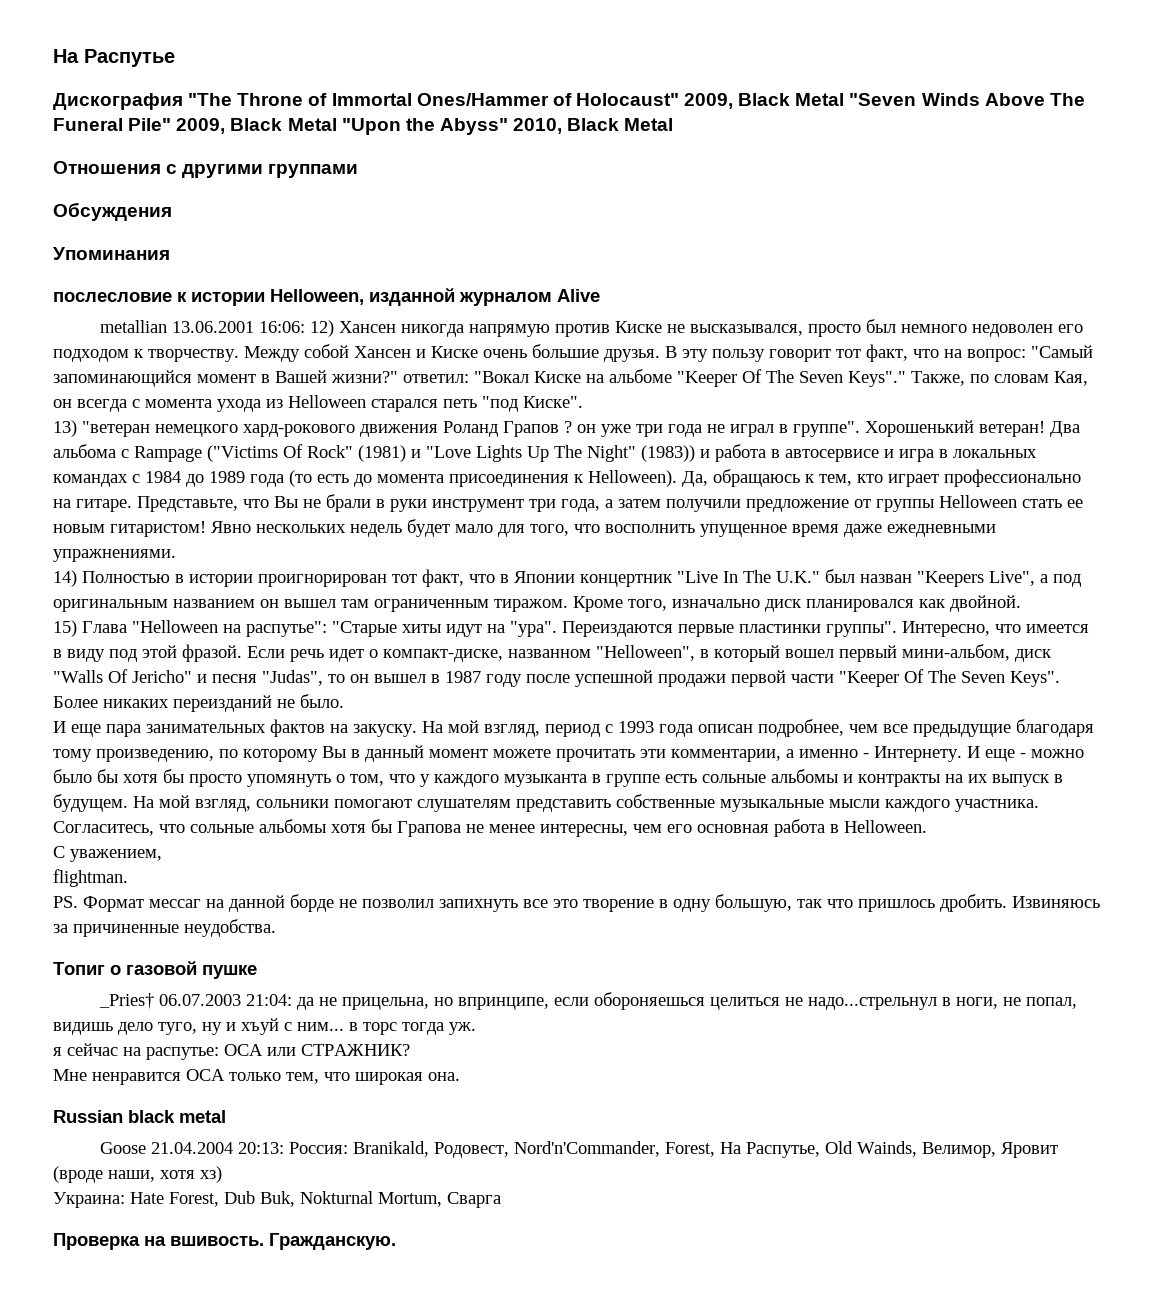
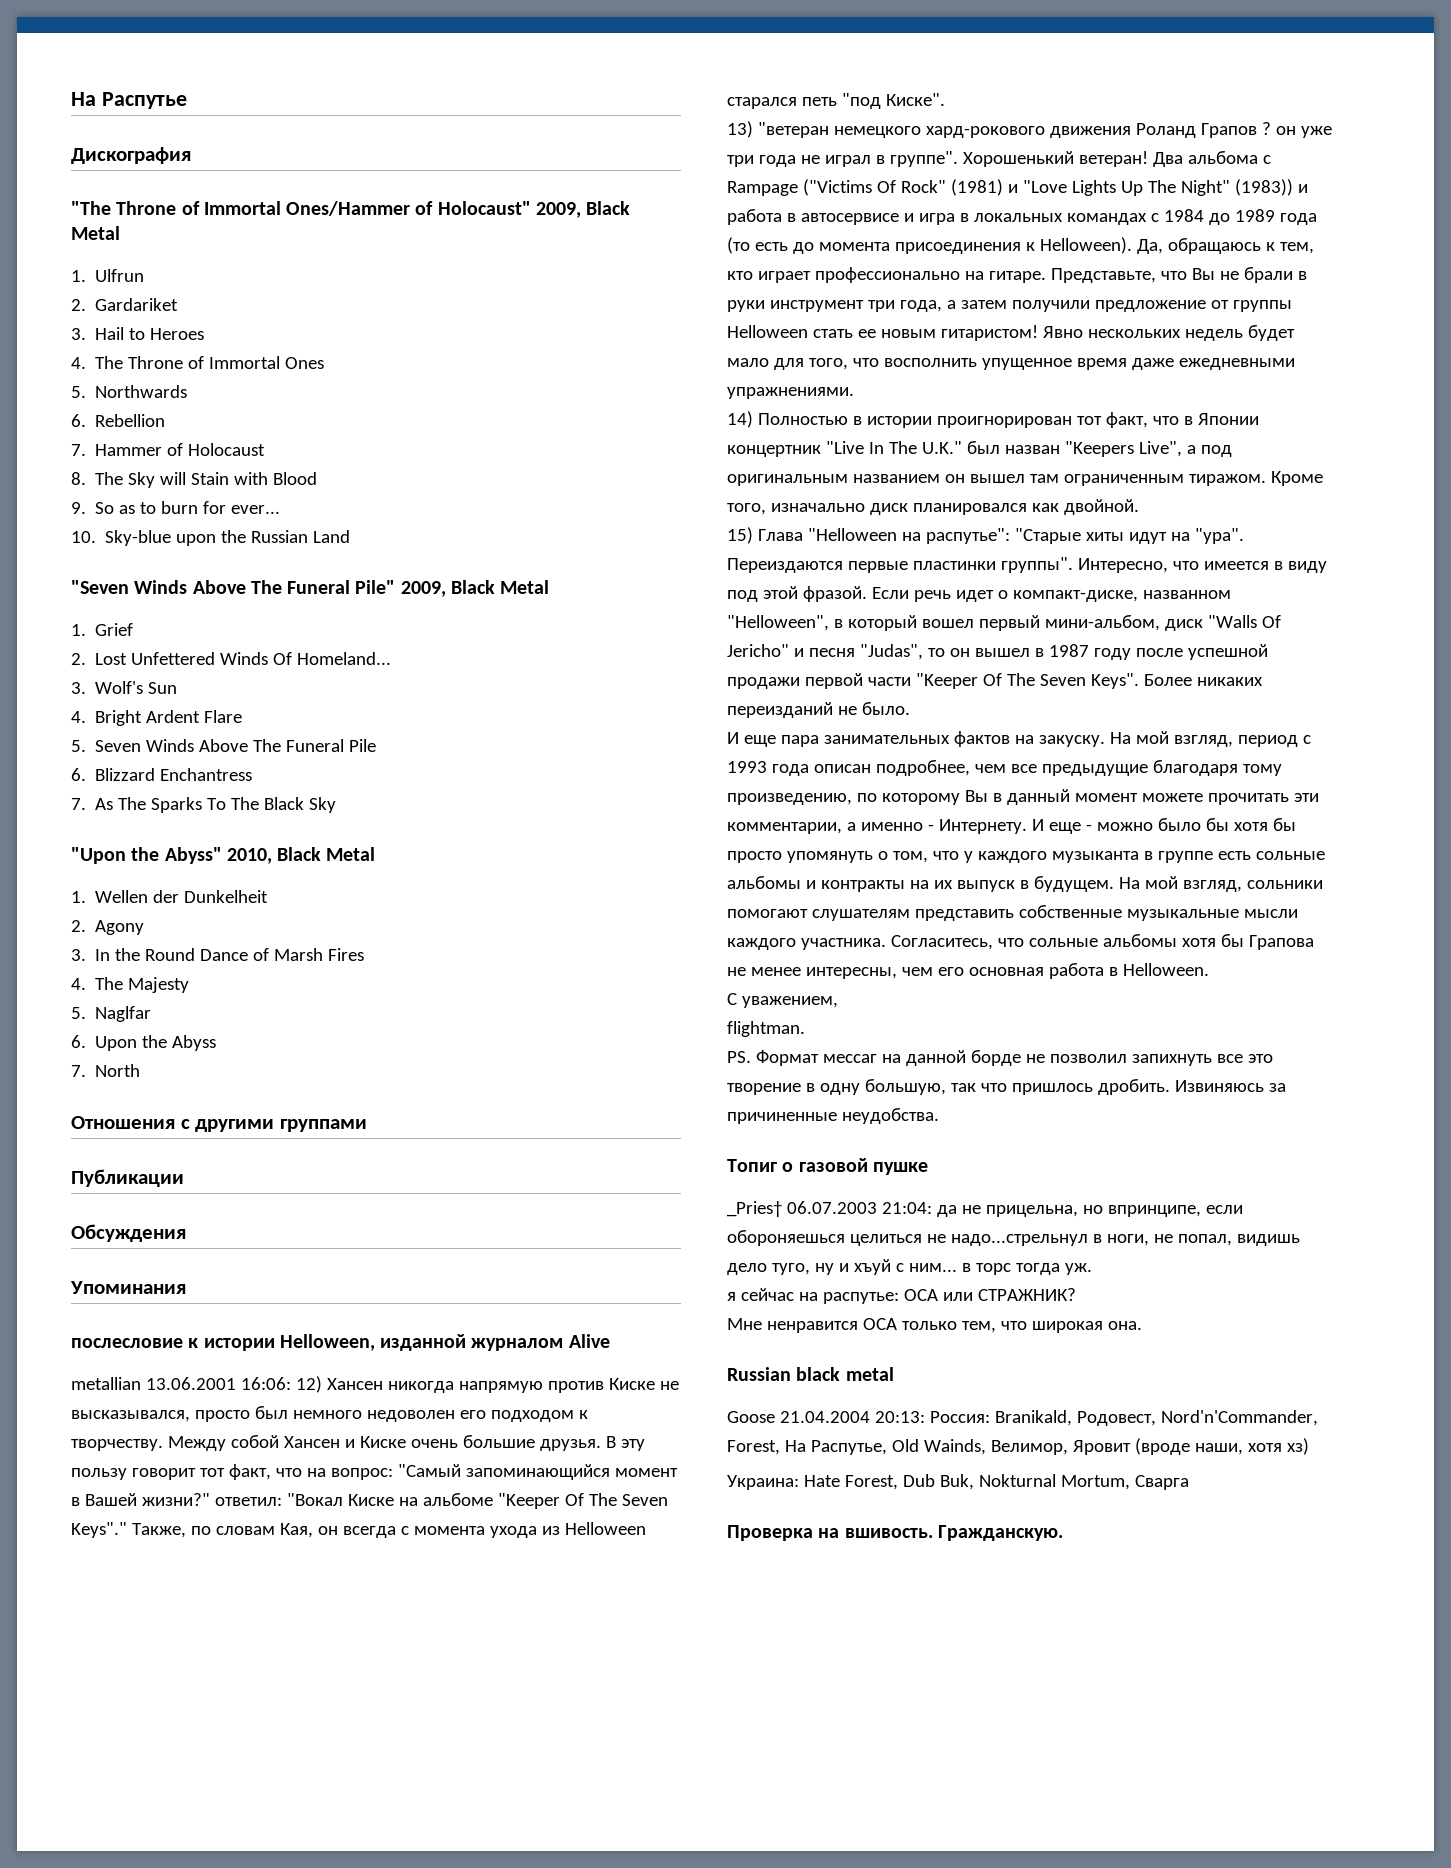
- Дискография "The Throne of Immortal Ones/Hammer of Holocaust" 2009, Black Metal "Seven Winds Above The Funeral Pile" 2009, Black Metal "Upon the Abyss" 2010, Black Metal
+ Дискография
+ "The Throne of Immortal Ones/Hammer of Holocaust" 2009, Black Metal
+ 1. Ulfrun
+ 2. Gardariket
+ 3. Hail to Heroes
+ 4. The Throne of Immortal Ones
+ 5. Northwards
+ 6. Rebellion
+ 7. Hammer of Holocaust
+ 8. The Sky will Stain with Blood
+ 9. So as to burn for ever...
+ 10. Sky-blue upon the Russian Land
+ "Seven Winds Above The Funeral Pile" 2009, Black Metal
+ 1. Grief
+ 2. Lost Unfettered Winds Of Homeland...
+ 3. Wolf's Sun
+ 4. Bright Ardent Flare
+ 5. Seven Winds Above The Funeral Pile
+ 6. Blizzard Enchantress
+ 7. As The Sparks To The Black Sky
+ "Upon the Abyss" 2010, Black Metal
+ 1. Wellen der Dunkelheit
+ 2. Agony
+ 3. In the Round Dance of Marsh Fires
+ 4. The Majesty
+ 5. Naglfar
+ 6. Upon the Abyss
+ 7. North
+ Публикации

